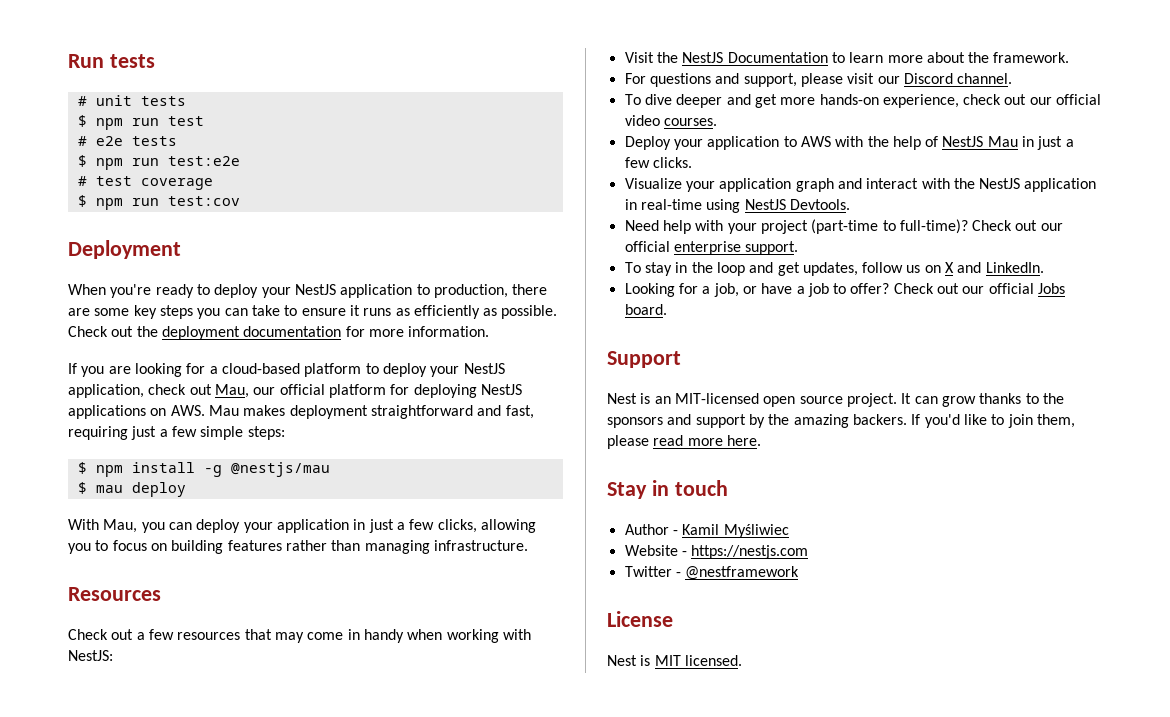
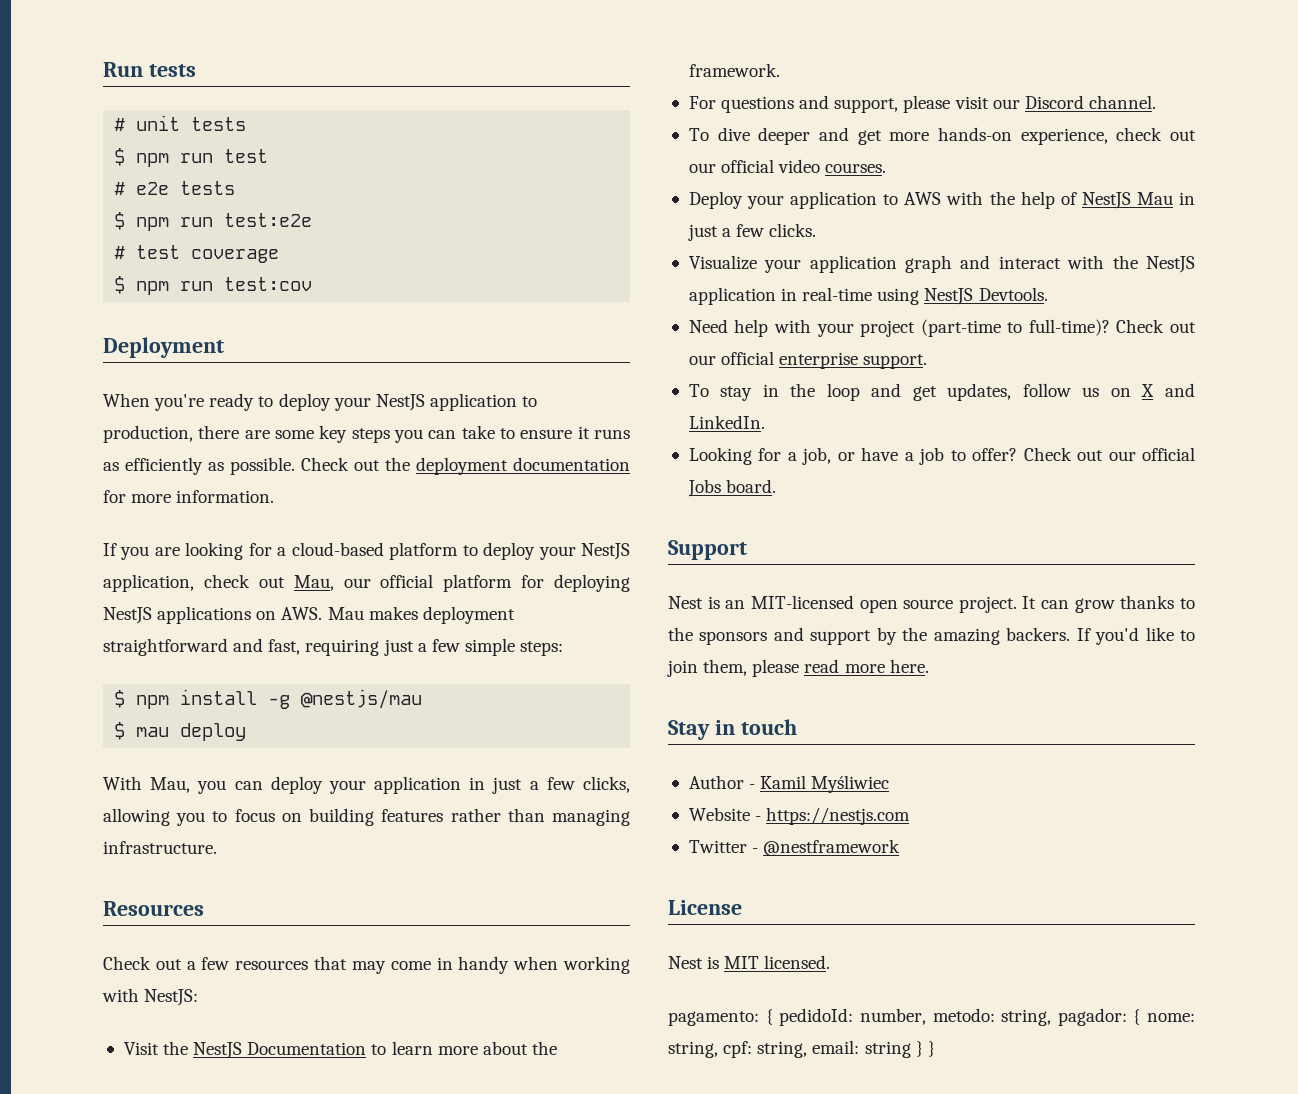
+ pagamento: { pedidoId: number, metodo: string, pagador: { nome: string, cpf: string, email: string } }

